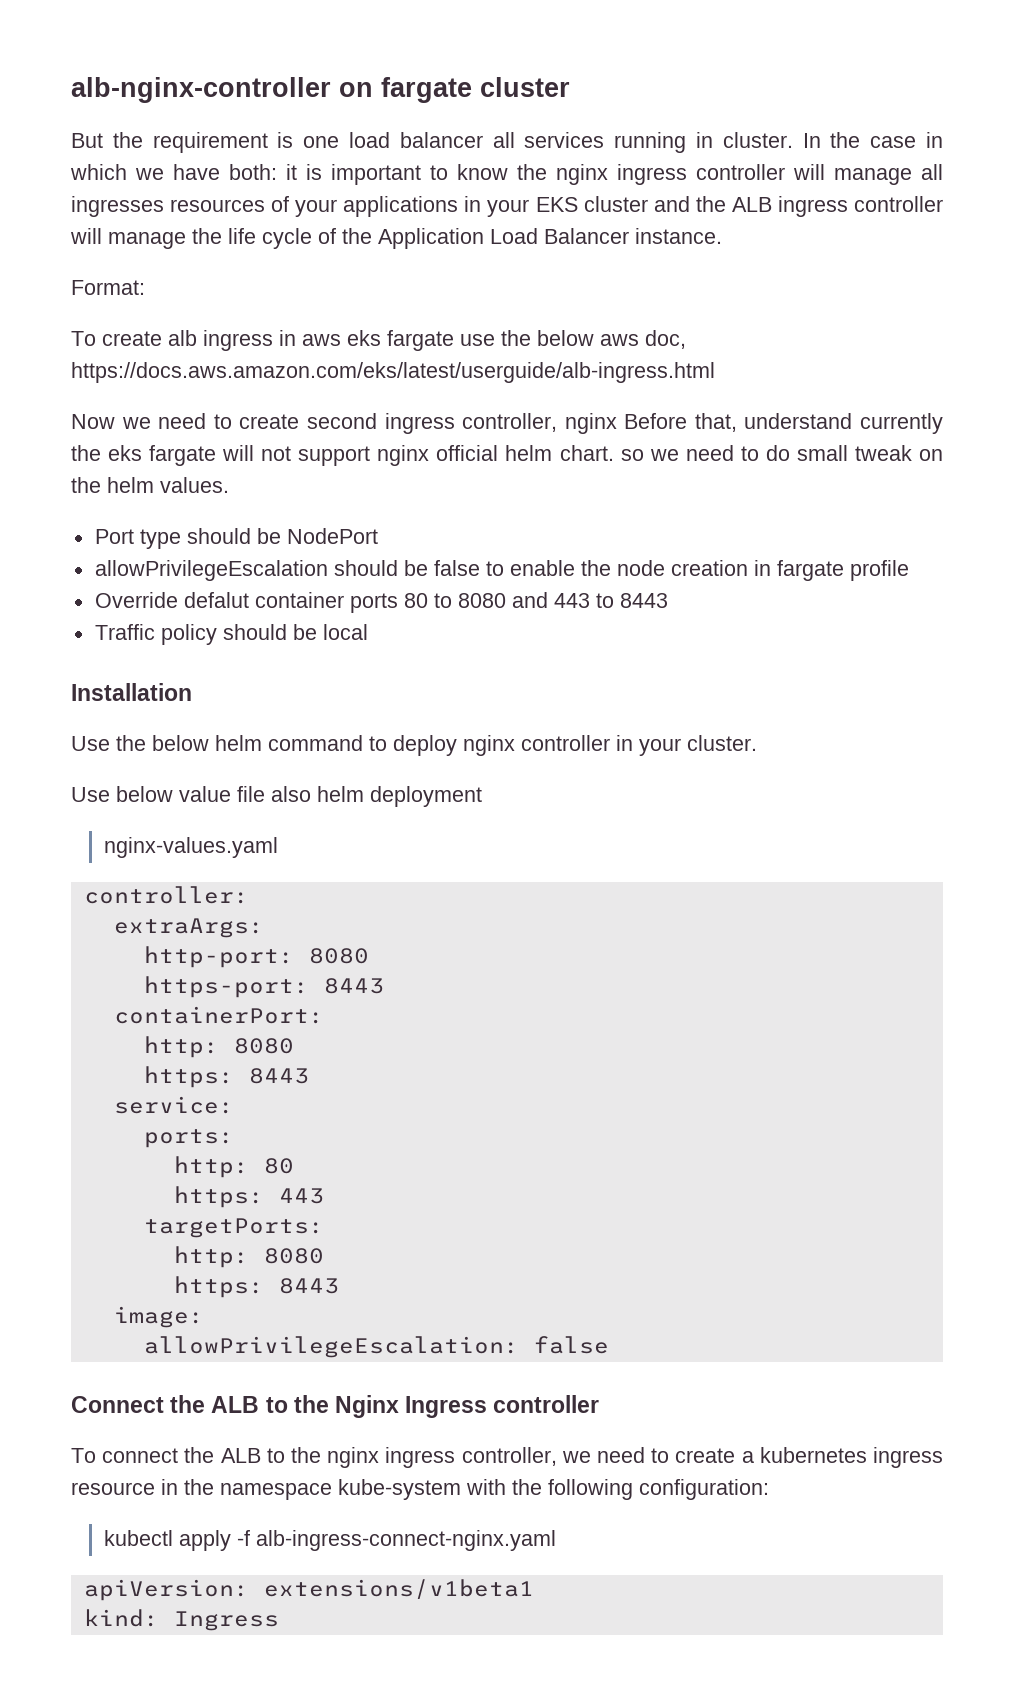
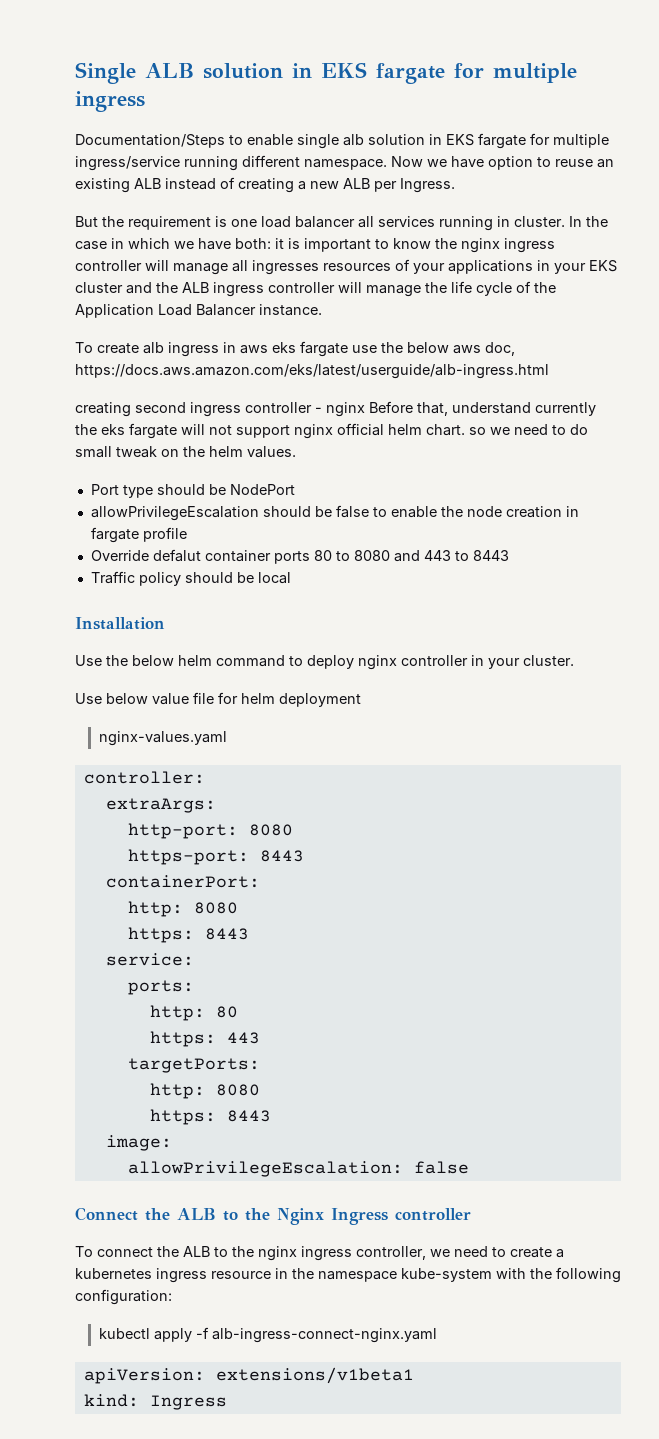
- alb-nginx-controller on fargate cluster
+ Single ALB solution in EKS fargate for multiple ingress
+ Documentation/Steps to enable single alb solution in EKS fargate for multiple ingress/service running different namespace. Now we have option to reuse an existing ALB instead of creating a new ALB per Ingress.
- Format:
- Now we need to create second ingress controller, nginx Before that, understand currently the eks fargate will not support nginx official helm chart. so we need to do small tweak on the helm values.
+ creating second ingress controller - nginx Before that, understand currently the eks fargate will not support nginx official helm chart. so we need to do small tweak on the helm values.
- Use below value file also helm deployment
+ Use below value file for helm deployment

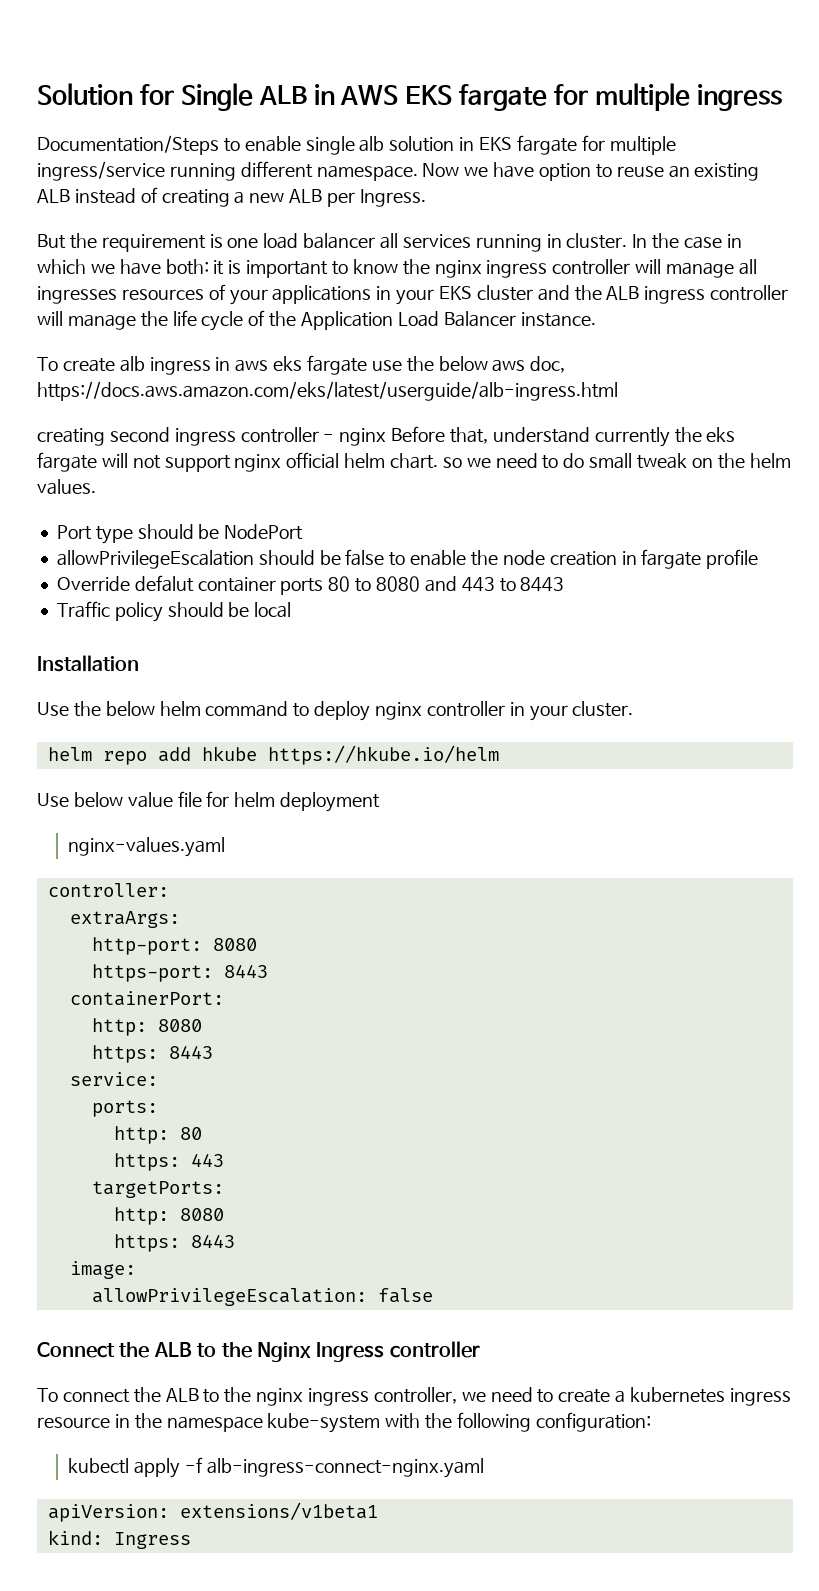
- Single ALB solution in EKS fargate for multiple ingress
+ Solution for Single ALB in AWS EKS fargate for multiple ingress
+ helm repo add hkube https://hkube.io/helm

